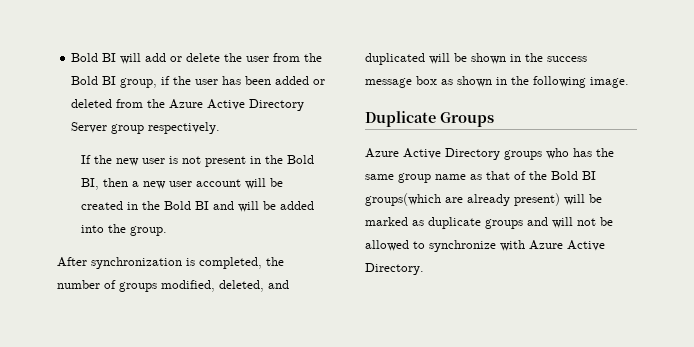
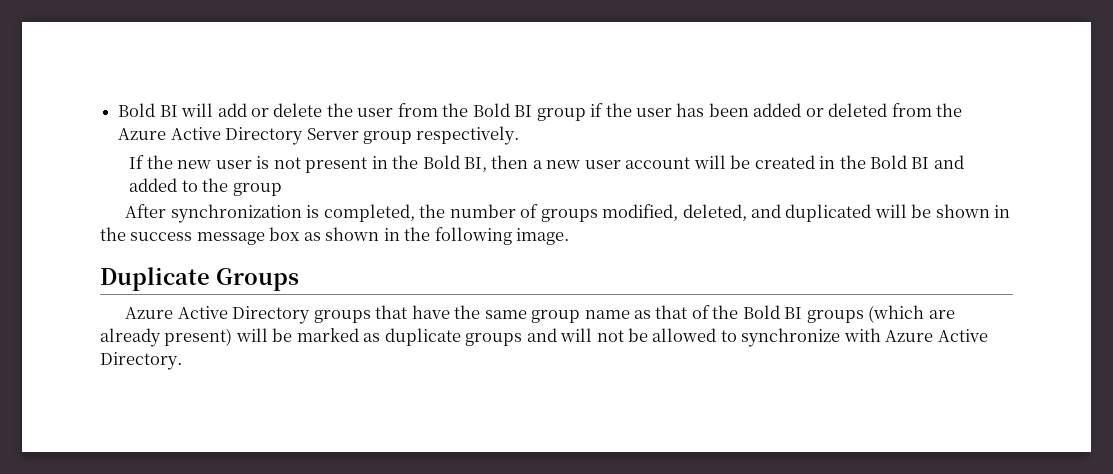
- Bold BI will add or delete the user from the Bold BI group, if the user has been added or deleted from the Azure Active Directory Server group respectively.
+ Bold BI will add or delete the user from the Bold BI group if the user has been added or deleted from the Azure Active Directory Server group respectively.
- If the new user is not present in the Bold BI, then a new user account will be created in the Bold BI and will be added into the group.
+ If the new user is not present in the Bold BI, then a new user account will be created in the Bold BI and added to the group
- Azure Active Directory groups who has the same group name as that of the Bold BI groups(which are already present) will be marked as duplicate groups and will not be allowed to synchronize with Azure Active Directory.
+ Azure Active Directory groups that have the same group name as that of the Bold BI groups (which are already present) will be marked as duplicate groups and will not be allowed to synchronize with Azure Active Directory.

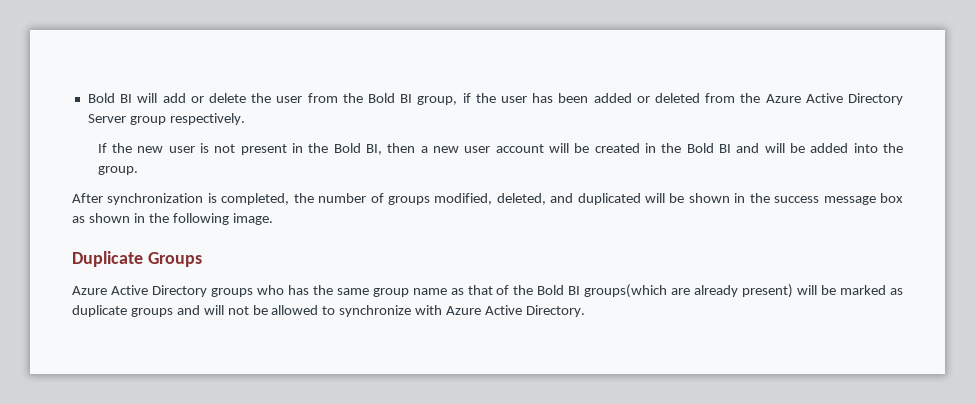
- Bold BI will add or delete the user from the Bold BI group if the user has been added or deleted from the Azure Active Directory Server group respectively.
+ Bold BI will add or delete the user from the Bold BI group, if the user has been added or deleted from the Azure Active Directory Server group respectively.
- If the new user is not present in the Bold BI, then a new user account will be created in the Bold BI and added to the group
+ If the new user is not present in the Bold BI, then a new user account will be created in the Bold BI and will be added into the group.
- Azure Active Directory groups that have the same group name as that of the Bold BI groups (which are already present) will be marked as duplicate groups and will not be allowed to synchronize with Azure Active Directory.
+ Azure Active Directory groups who has the same group name as that of the Bold BI groups(which are already present) will be marked as duplicate groups and will not be allowed to synchronize with Azure Active Directory.

